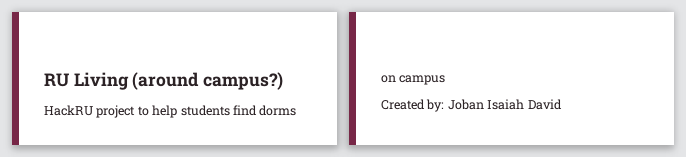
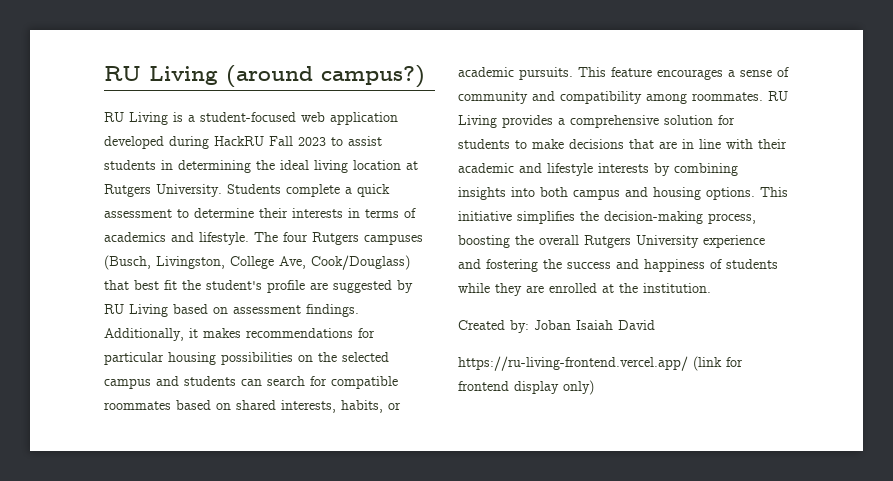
- HackRU project to help students find dorms on campus
+ RU Living is a student-focused web application developed during HackRU Fall 2023 to assist students in determining the ideal living location at Rutgers University. Students complete a quick assessment to determine their interests in terms of academics and lifestyle. The four Rutgers campuses (Busch, Livingston, College Ave, Cook/Douglass) that best fit the student's profile are suggested by RU Living based on assessment findings. Additionally, it makes recommendations for particular housing possibilities on the selected campus and students can search for compatible roommates based on shared interests, habits, or academic pursuits. This feature encourages a sense of community and compatibility among roommates. RU Living provides a comprehensive solution for students to make decisions that are in line with their academic and lifestyle interests by combining insights into both campus and housing options. This initiative simplifies the decision-making process, boosting the overall Rutgers University experience and fostering the success and happiness of students while they are enrolled at the institution.
+ https://ru-living-frontend.vercel.app/ (link for frontend display only)

